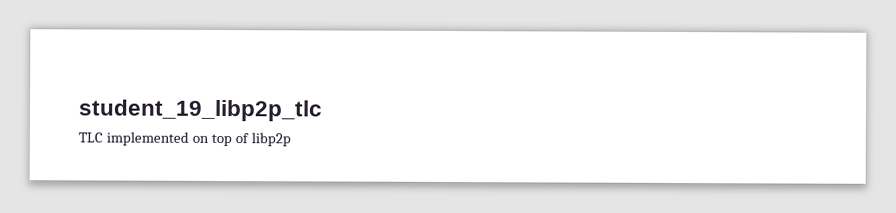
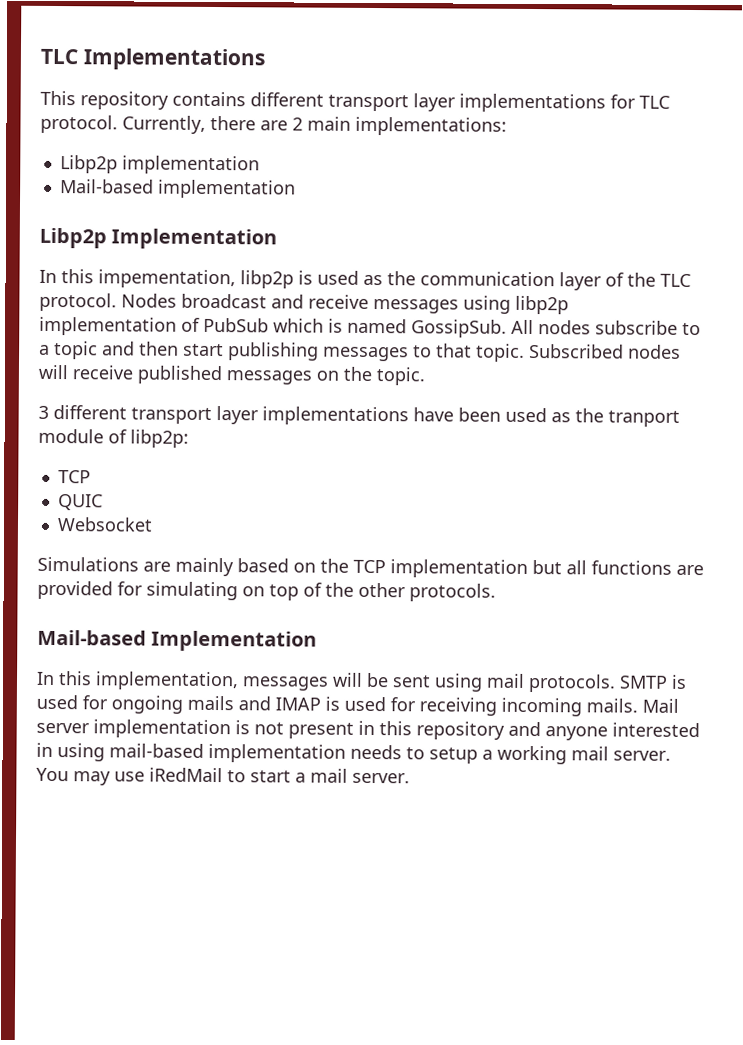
- student_19_libp2p_tlc
- TLC implemented on top of libp2p
+ TLC Implementations
+ This repository contains different transport layer implementations for TLC protocol. Currently, there are 2 main implementations:
+ Libp2p implementation
+ Mail-based implementation
+ Libp2p Implementation
+ In this impementation, libp2p is used as the communication layer of the TLC protocol. Nodes broadcast and receive messages using libp2p implementation of PubSub which is named GossipSub. All nodes subscribe to a topic and then start publishing messages to that topic. Subscribed nodes will receive published messages on the topic.
+ 3 different transport layer implementations have been used as the tranport module of libp2p:
+ TCP
+ QUIC
+ Websocket
+ Simulations are mainly based on the TCP implementation but all functions are provided for simulating on top of the other protocols.
+ Mail-based Implementation
+ In this implementation, messages will be sent using mail protocols. SMTP is used for ongoing mails and IMAP is used for receiving incoming mails. Mail server implementation is not present in this repository and anyone interested in using mail-based implementation needs to setup a working mail server. You may use iRedMail to start a mail server.

